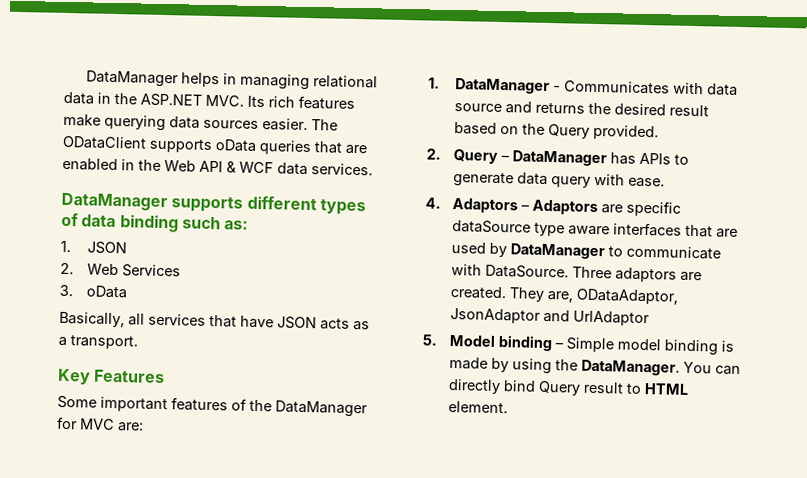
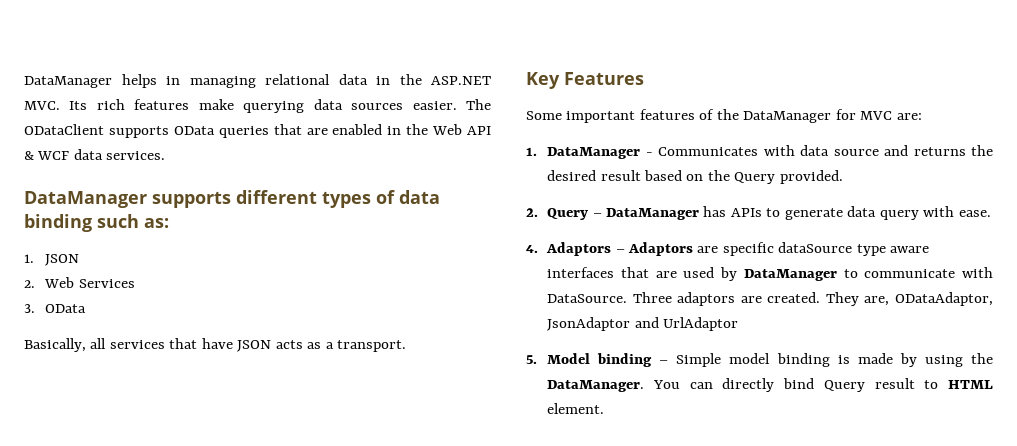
- The ODataClient supports oData queries that are enabled in the Web API & WCF data services.
+ The ODataClient supports OData queries that are enabled in the Web API & WCF data services.
- 3. oData
+ 3. OData

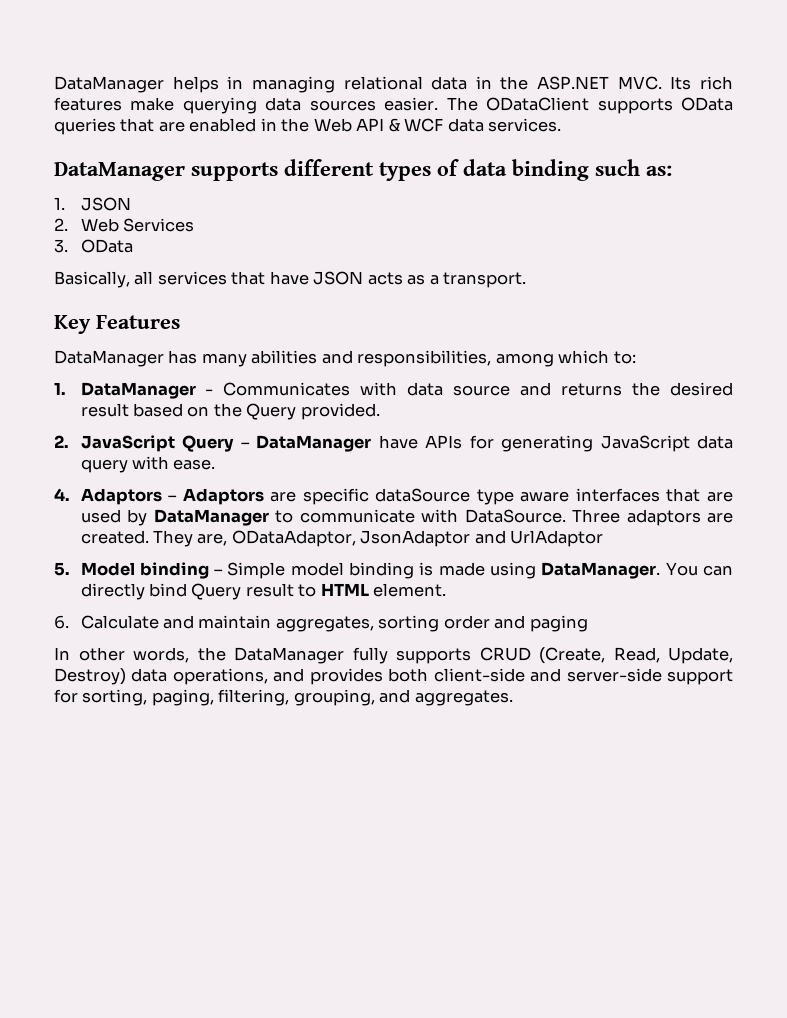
- Some important features of the DataManager for MVC are:
+ DataManager has many abilities and responsibilities, among which to:
- 2. Query – DataManager has APIs to generate data query with ease.
+ 2. JavaScript Query – DataManager have APIs for generating JavaScript data query with ease.
- 5. Model binding – Simple model binding is made by using the DataManager.
+ 5. Model binding – Simple model binding is made using DataManager.
+ 6. Calculate and maintain aggregates, sorting order and paging
+ In other words, the DataManager fully supports CRUD (Create, Read, Update, Destroy) data operations, and provides both client-side and server-side support for sorting, paging, filtering, grouping, and aggregates.

